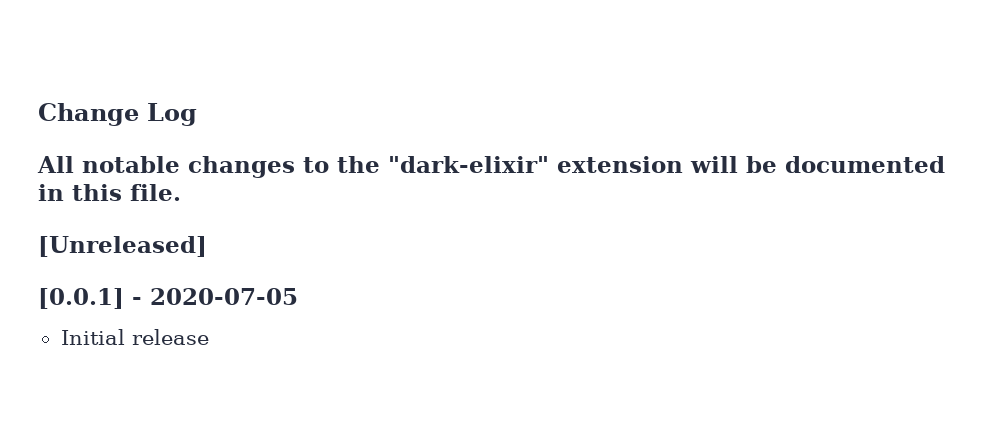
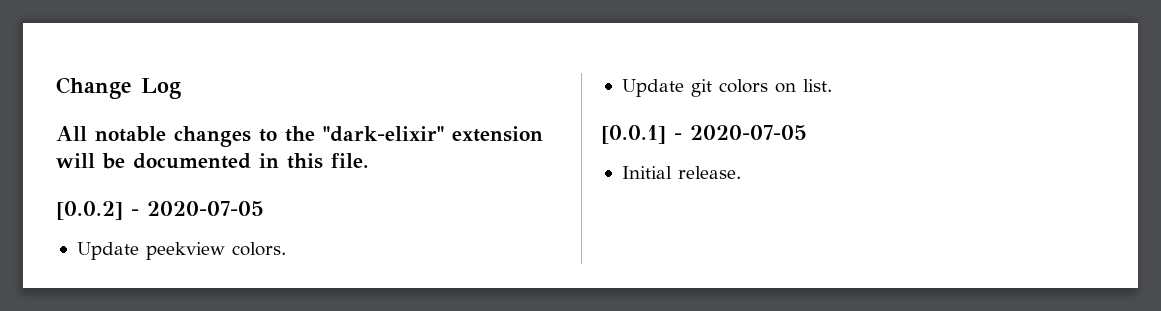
- [Unreleased]
+ [0.0.2] - 2020-07-05
+ Update peekview colors.
+ Update git colors on list.
- Initial release
+ Initial release.

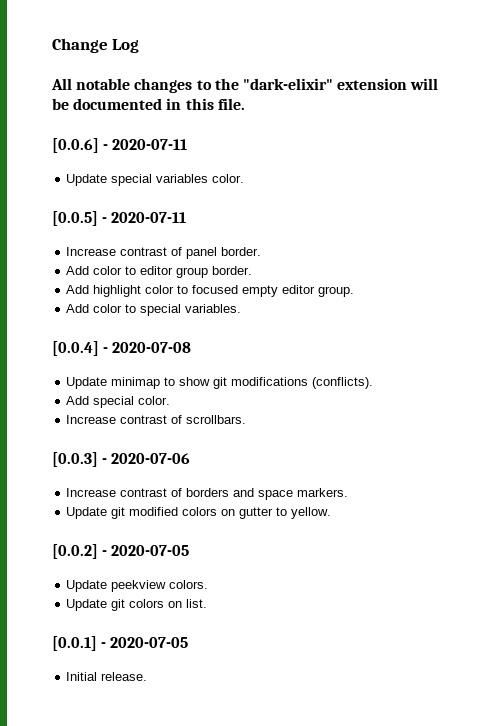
+ [0.0.6] - 2020-07-11
+ Update special variables color.
+ [0.0.5] - 2020-07-11
+ Increase contrast of panel border.
+ Add color to editor group border.
+ Add highlight color to focused empty editor group.
+ Add color to special variables.
+ [0.0.4] - 2020-07-08
+ Update minimap to show git modifications (conflicts).
+ Add special color.
+ Increase contrast of scrollbars.
+ [0.0.3] - 2020-07-06
+ Increase contrast of borders and space markers.
+ Update git modified colors on gutter to yellow.

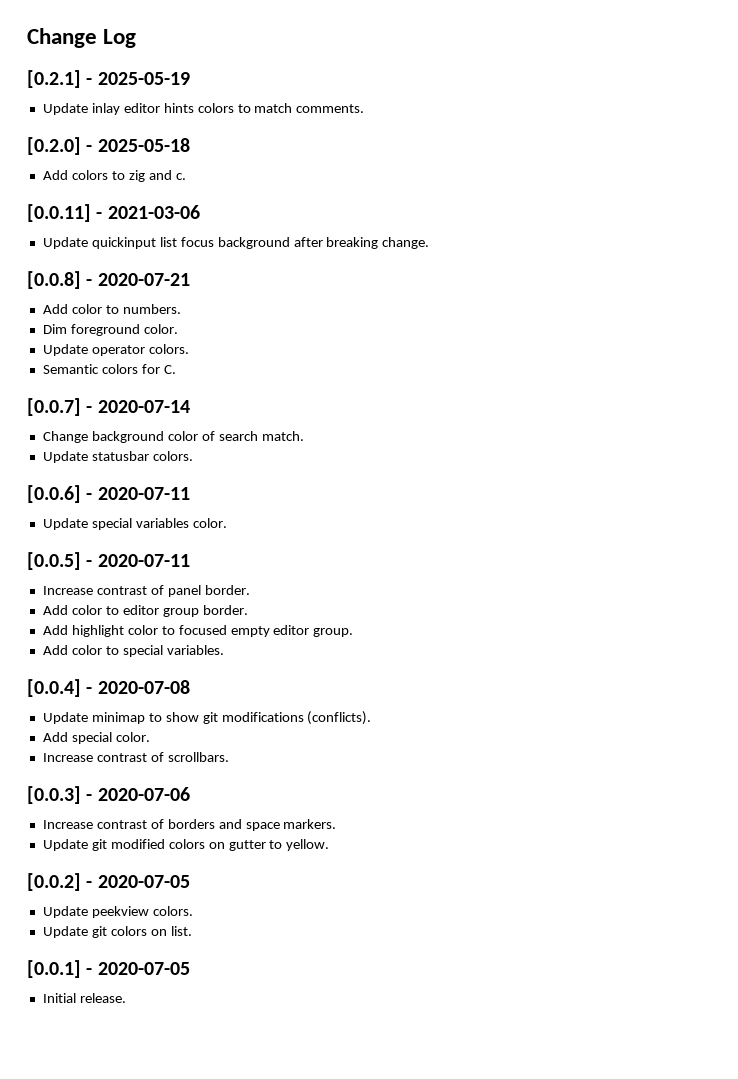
- All notable changes to the "dark-elixir" extension will be documented in this file.
+ [0.2.1] - 2025-05-19
+ Update inlay editor hints colors to match comments.
+ [0.2.0] - 2025-05-18
+ Add colors to zig and c.
+ [0.0.11] - 2021-03-06
+ Update quickinput list focus background after breaking change.
+ [0.0.8] - 2020-07-21
+ Add color to numbers.
+ Dim foreground color.
+ Update operator colors.
+ Semantic colors for C.
+ [0.0.7] - 2020-07-14
+ Change background color of search match.
+ Update statusbar colors.

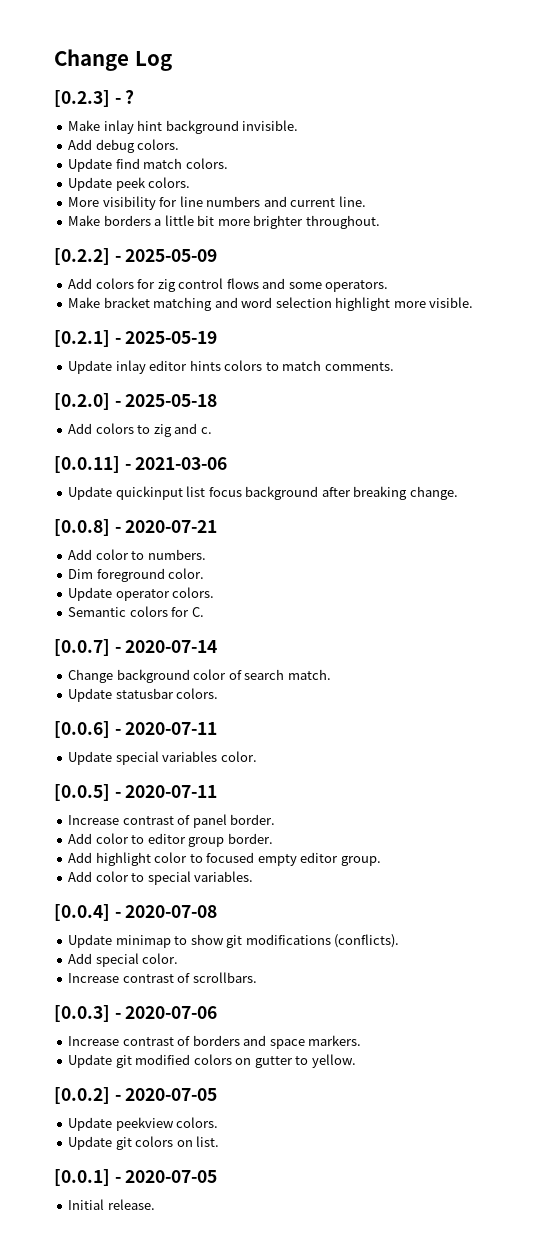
+ [0.2.3] - ?
+ Make inlay hint background invisible.
+ Add debug colors.
+ Update find match colors.
+ Update peek colors.
+ More visibility for line numbers and current line.
+ Make borders a little bit more brighter throughout.
+ [0.2.2] - 2025-05-09
+ Add colors for zig control flows and some operators.
+ Make bracket matching and word selection highlight more visible.

